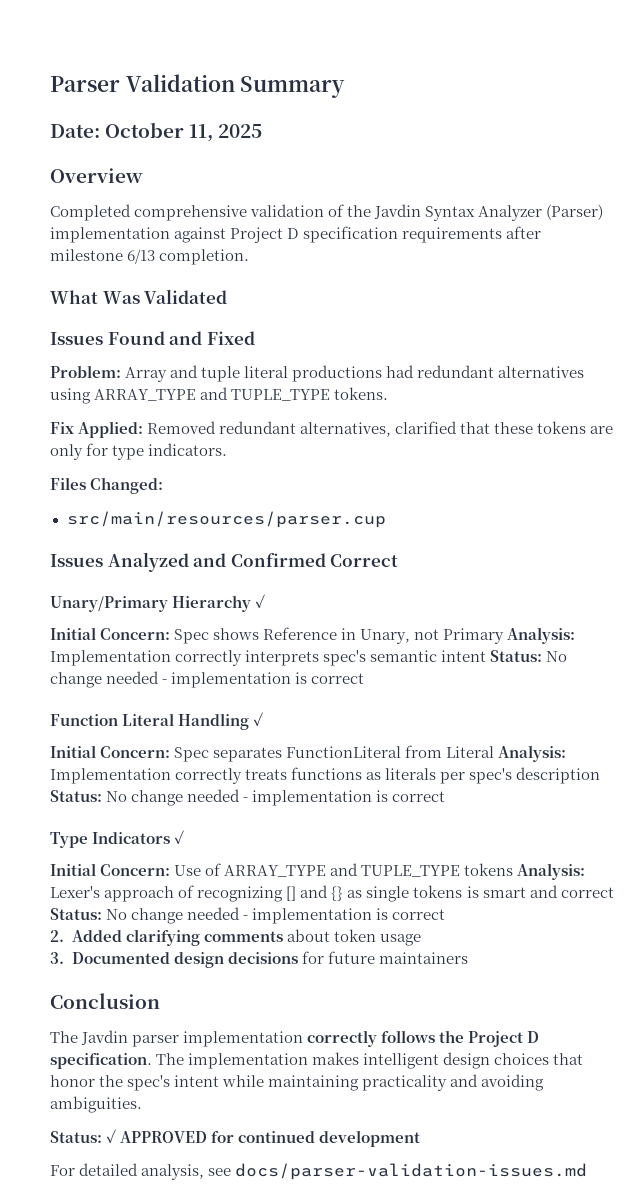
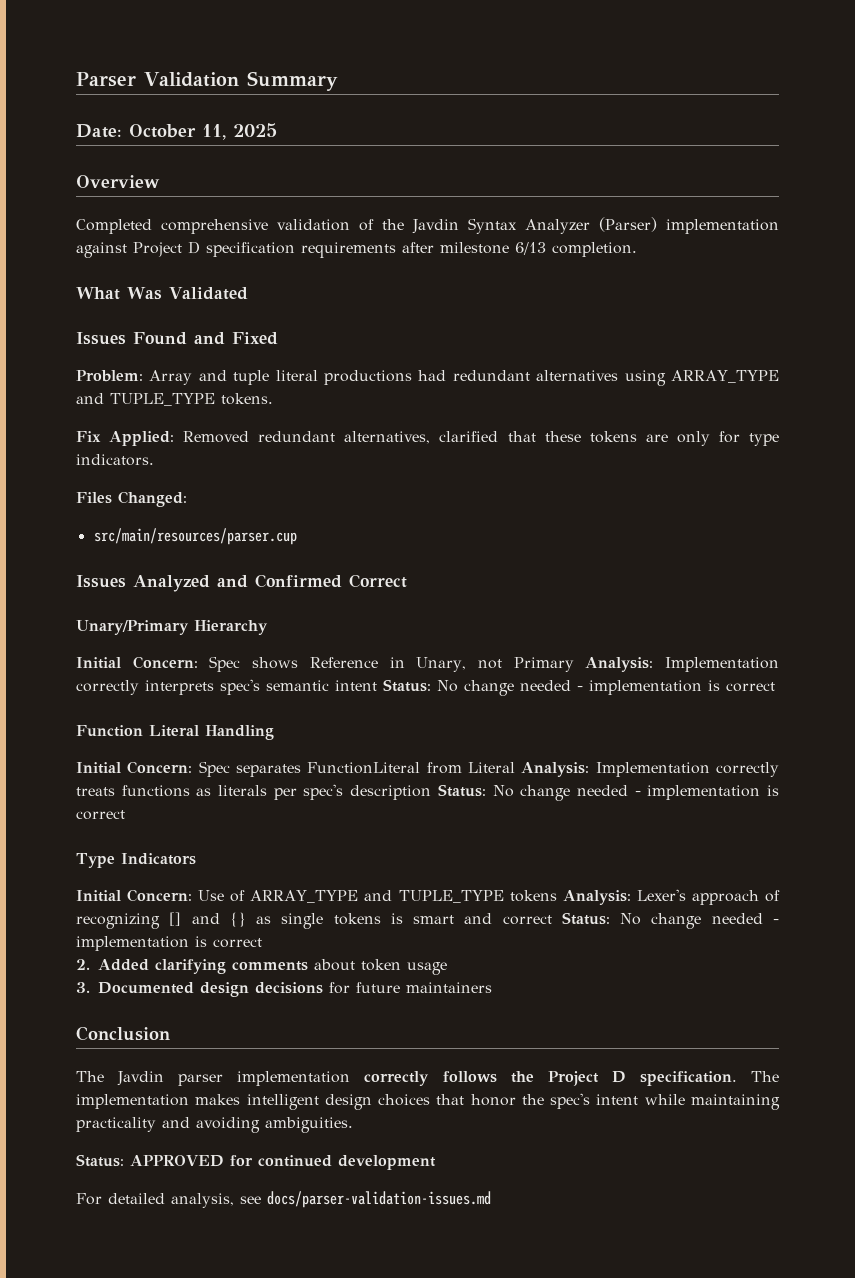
- Unary/Primary Hierarchy ✓
+ Unary/Primary Hierarchy
- Function Literal Handling ✓
+ Function Literal Handling
- Type Indicators ✓
+ Type Indicators
- Status: ✓ APPROVED for continued development
+ Status: APPROVED for continued development

